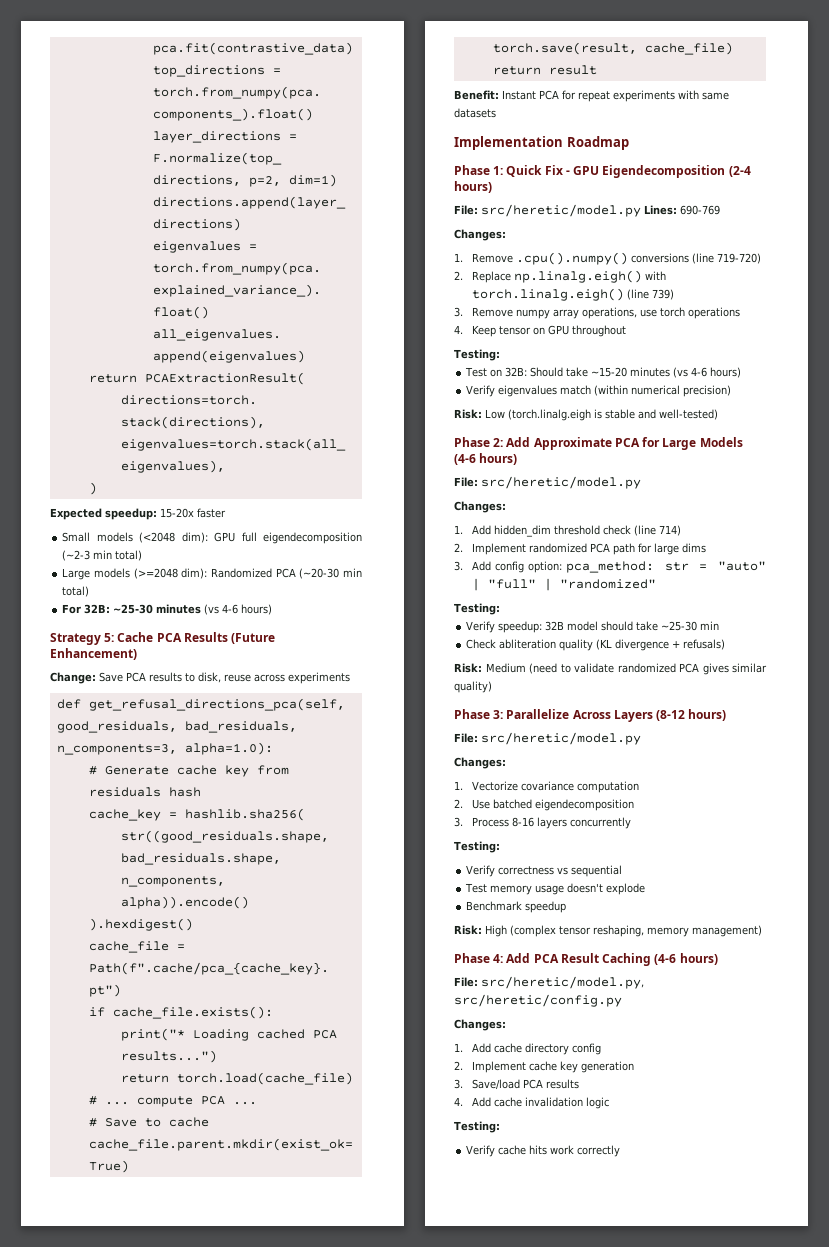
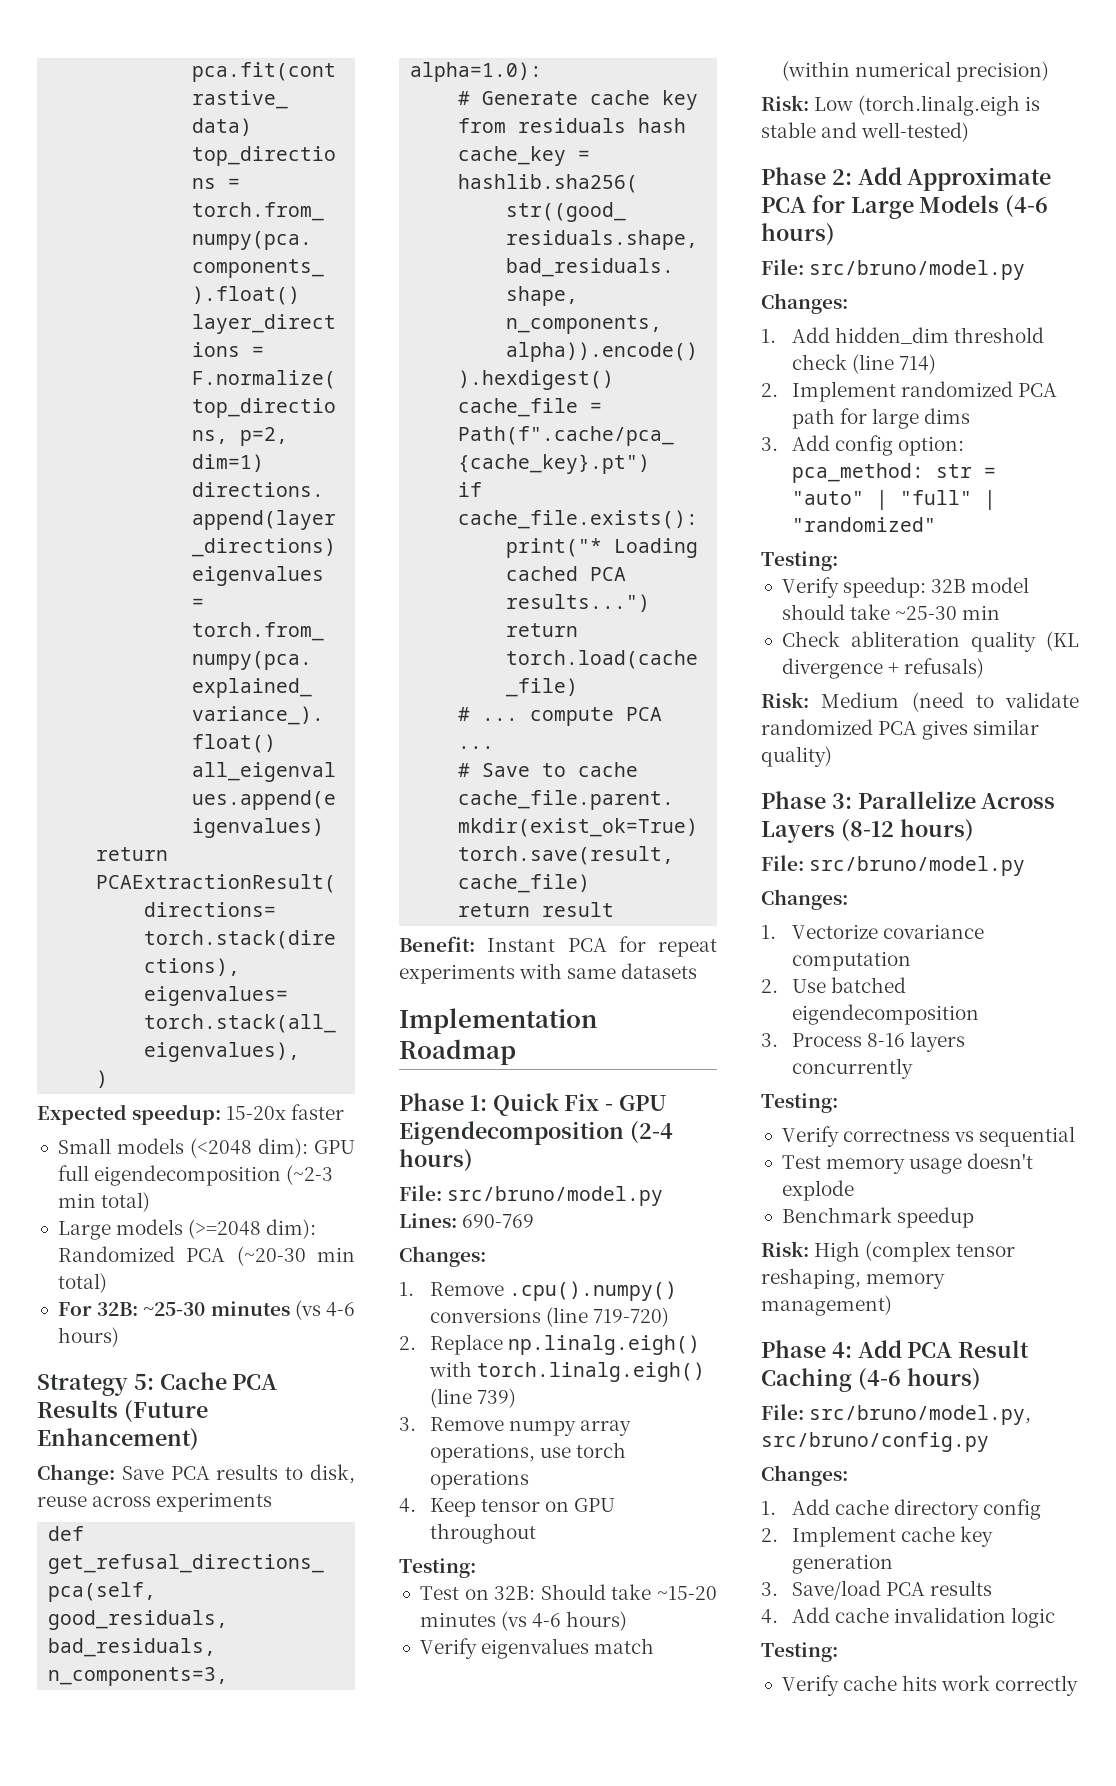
- File: src/heretic/model.py Lines: 690-769
+ File: src/bruno/model.py Lines: 690-769
  Phase 2: Add Approximate PCA for Large Models (4-6 hours)
- File: src/heretic/model.py
+ File: src/bruno/model.py
  Phase 3: Parallelize Across Layers (8-12 hours)
- File: src/heretic/model.py
+ File: src/bruno/model.py
- File: src/heretic/model.py, src/heretic/config.py
+ File: src/bruno/model.py, src/bruno/config.py

